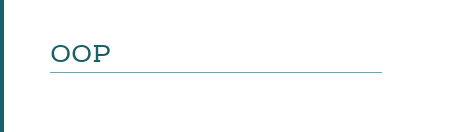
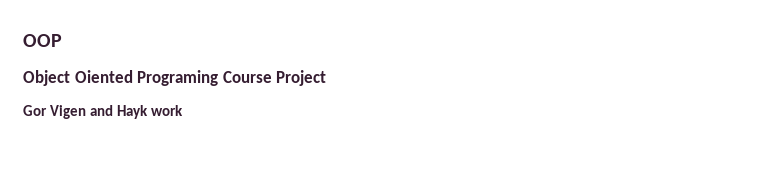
+ Object Oiented Programing Course Project
+ Gor Vigen and Hayk work

